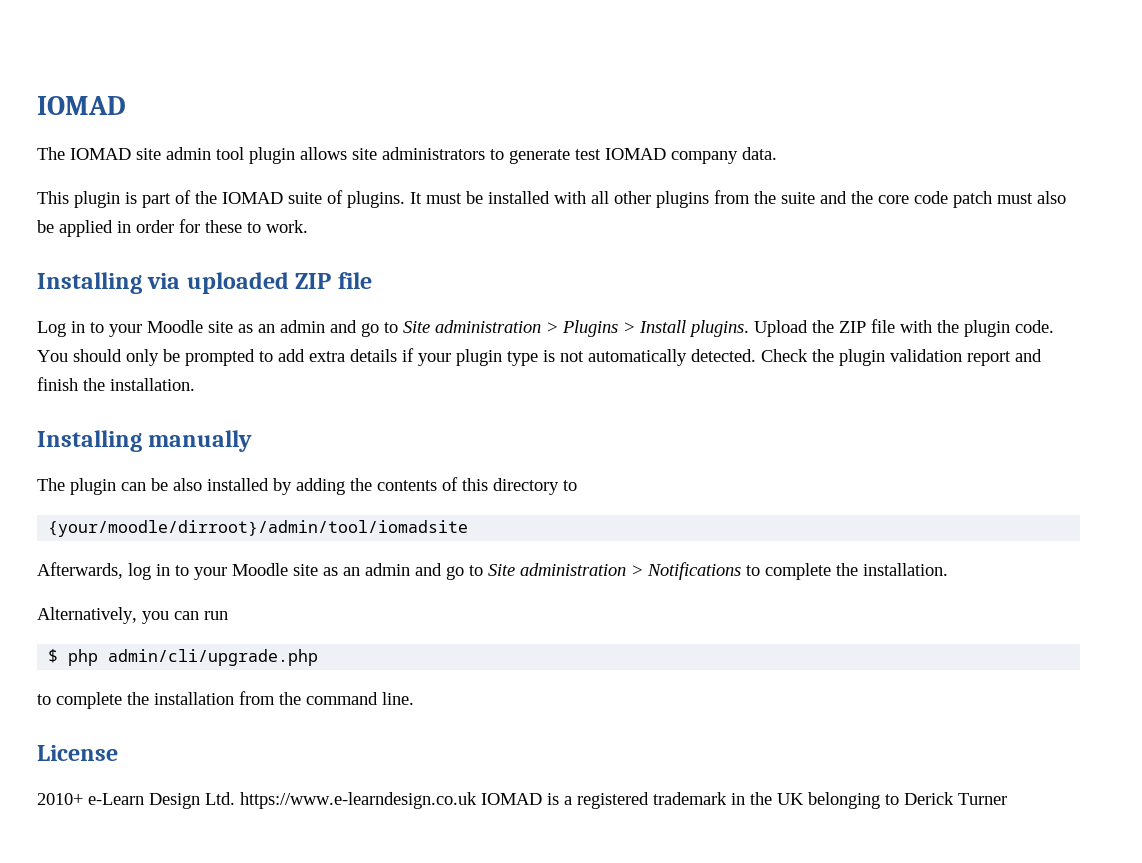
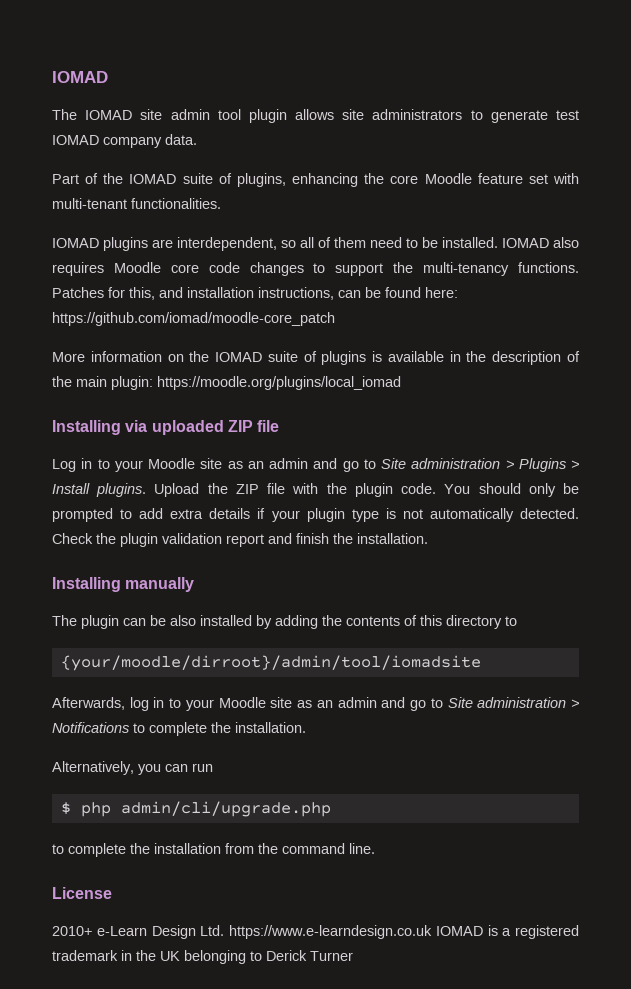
- This plugin is part of the IOMAD suite of plugins. It must be installed with all other plugins from the suite and the core code patch must also be applied in order for these to work.
+ Part of the IOMAD suite of plugins, enhancing the core Moodle feature set with multi-tenant functionalities.
+ IOMAD plugins are interdependent, so all of them need to be installed. IOMAD also requires Moodle core code changes to support the multi-tenancy functions. Patches for this, and installation instructions, can be found here: https://github.com/iomad/moodle-core_patch
+ More information on the IOMAD suite of plugins is available in the description of the main plugin: https://moodle.org/plugins/local_iomad

